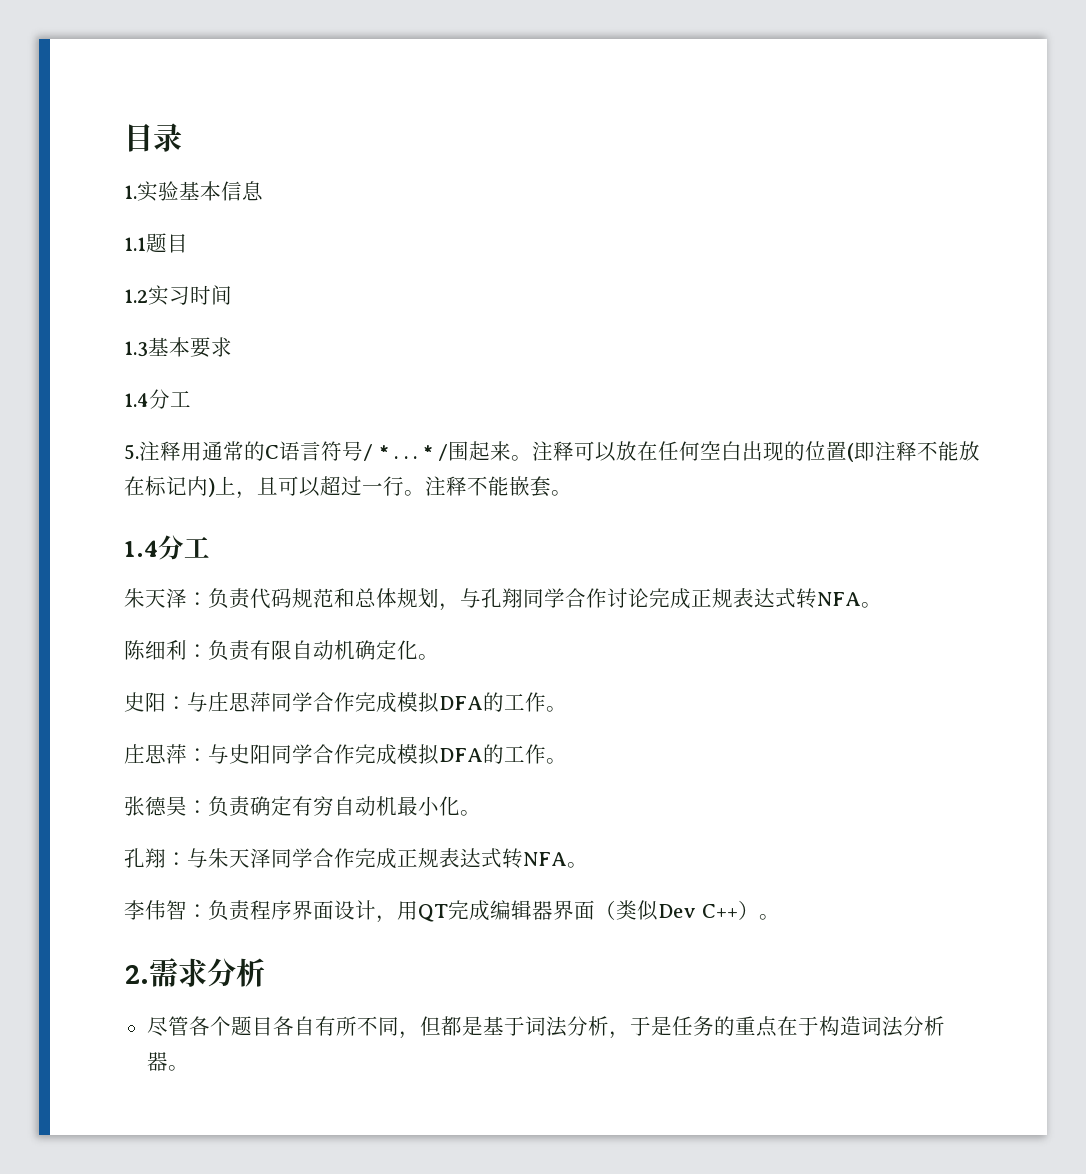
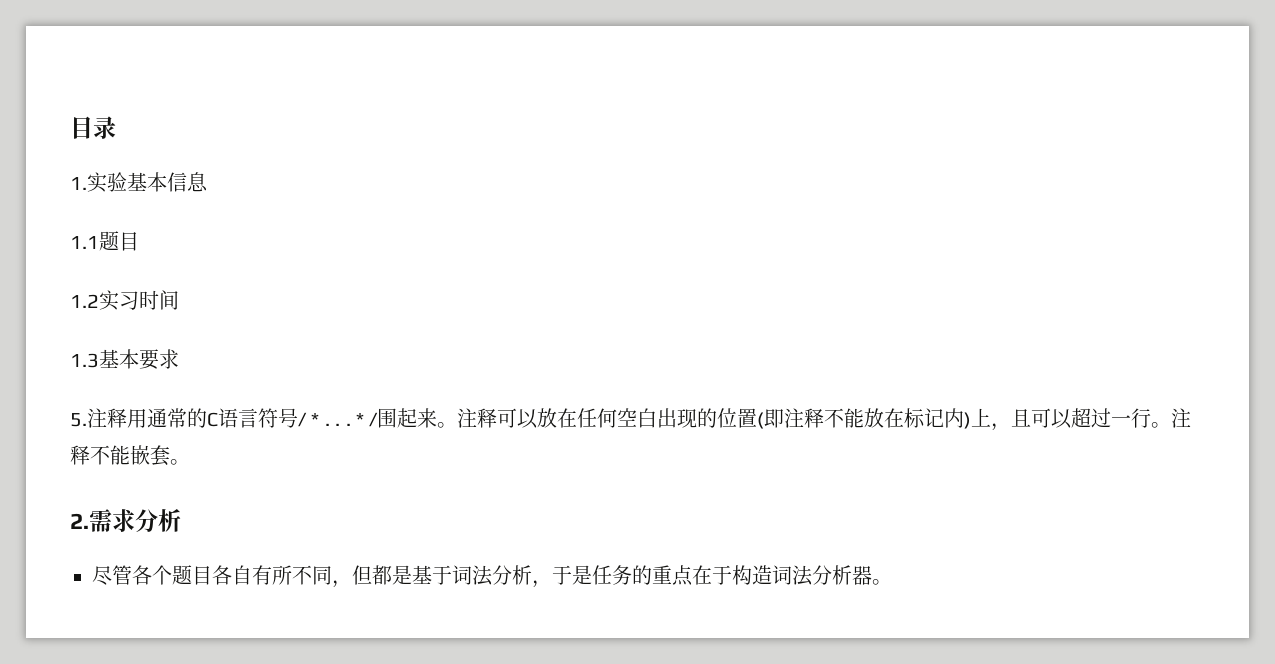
  1.3基本要求
- 1.4分工
  注释不能嵌套。
- 1.4分工
- 朱天泽：负责代码规范和总体规划，与孔翔同学合作讨论完成正规表达式转NFA。
- 陈细利：负责有限自动机确定化。
- 史阳：与庄思萍同学合作完成模拟DFA的工作。
- 庄思萍：与史阳同学合作完成模拟DFA的工作。
- 张德昊：负责确定有穷自动机最小化。
- 孔翔：与朱天泽同学合作完成正规表达式转NFA。
- 李伟智：负责程序界面设计，用QT完成编辑器界面（类似Dev C++）。

